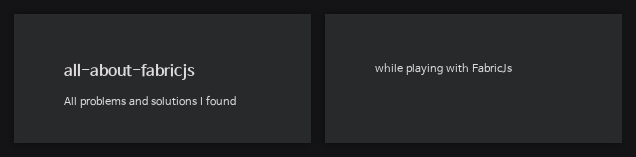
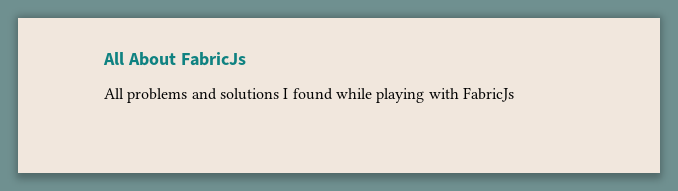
- all-about-fabricjs
+ All About FabricJs

